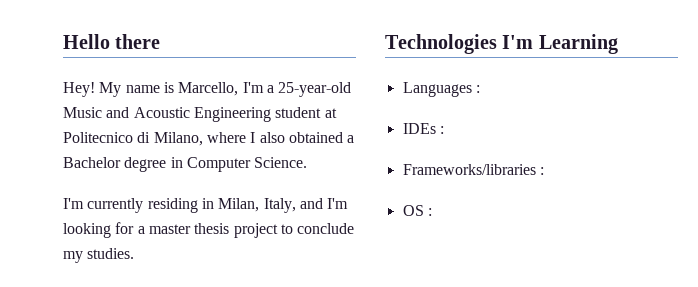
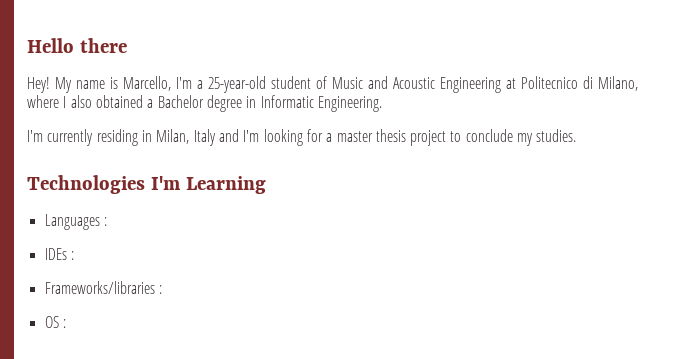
- My name is Marcello, I'm a 25-year-old Music and Acoustic Engineering student at Politecnico di Milano, where I also obtained a Bachelor degree in Computer Science.
+ My name is Marcello, I'm a 25-year-old student of Music and Acoustic Engineering at Politecnico di Milano, where I also obtained a Bachelor degree in Informatic Engineering.
- I'm currently residing in Milan, Italy, and I'm looking for a master thesis project to conclude my studies.
+ I'm currently residing in Milan, Italy and I'm looking for a master thesis project to conclude my studies.

